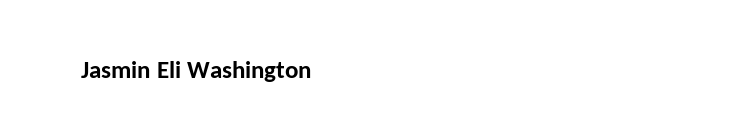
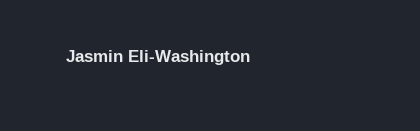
- Jasmin Eli Washington
+ Jasmin Eli-Washington

